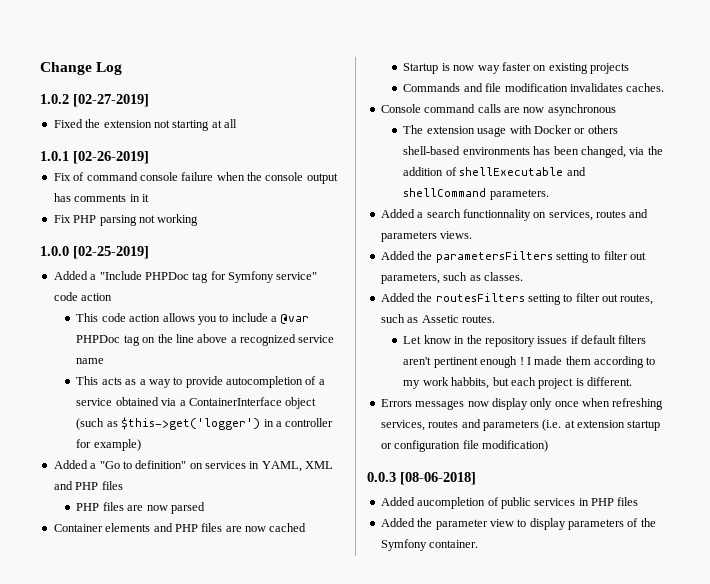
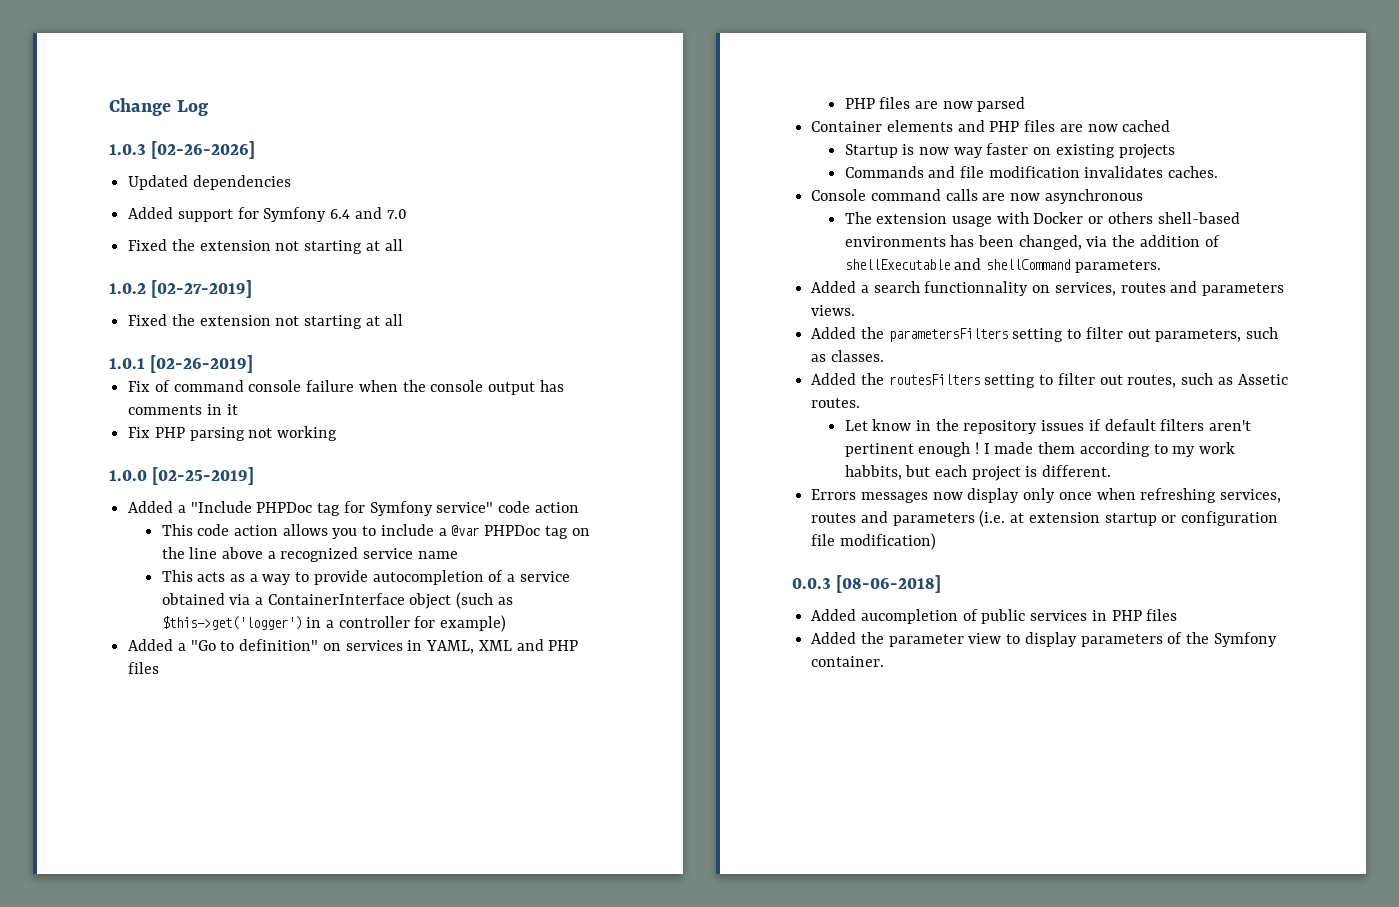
+ 1.0.3 [02-26-2026]
+ Updated dependencies
+ Added support for Symfony 6.4 and 7.0
+ Fixed the extension not starting at all

